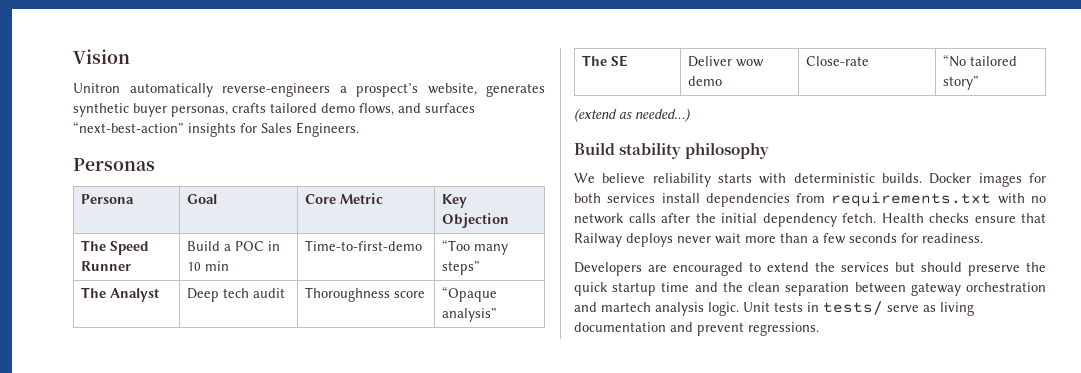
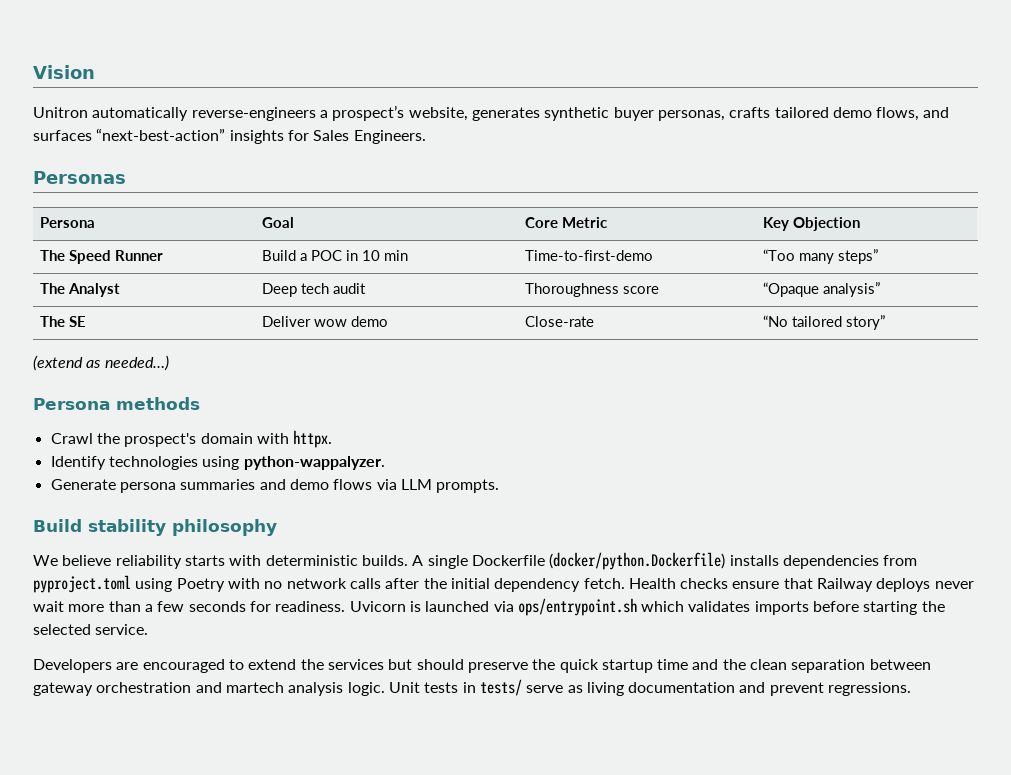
+ Persona methods
+ Crawl the prospect's domain with httpx.
+ Identify technologies using python-wappalyzer.
+ Generate persona summaries and demo flows via LLM prompts.
- Docker images for both services install dependencies from requirements.txt with no network calls after the initial dependency fetch.
+ A single Dockerfile (docker/python.Dockerfile) installs dependencies from pyproject.toml using Poetry with no network calls after the initial dependency fetch.
+ Uvicorn is launched via ops/entrypoint.sh which validates imports before starting the selected service.

